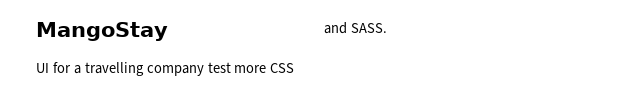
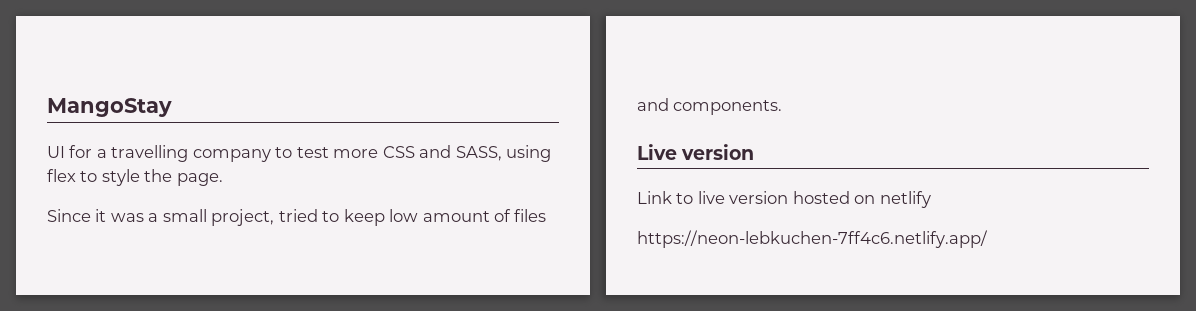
- UI for a travelling company test more CSS and SASS.
+ UI for a travelling company to test more CSS and SASS, using flex to style the page.
+ Since it was a small project, tried to keep low amount of files and components.
+ Live version
+ Link to live version hosted on netlify
+ https://neon-lebkuchen-7ff4c6.netlify.app/

